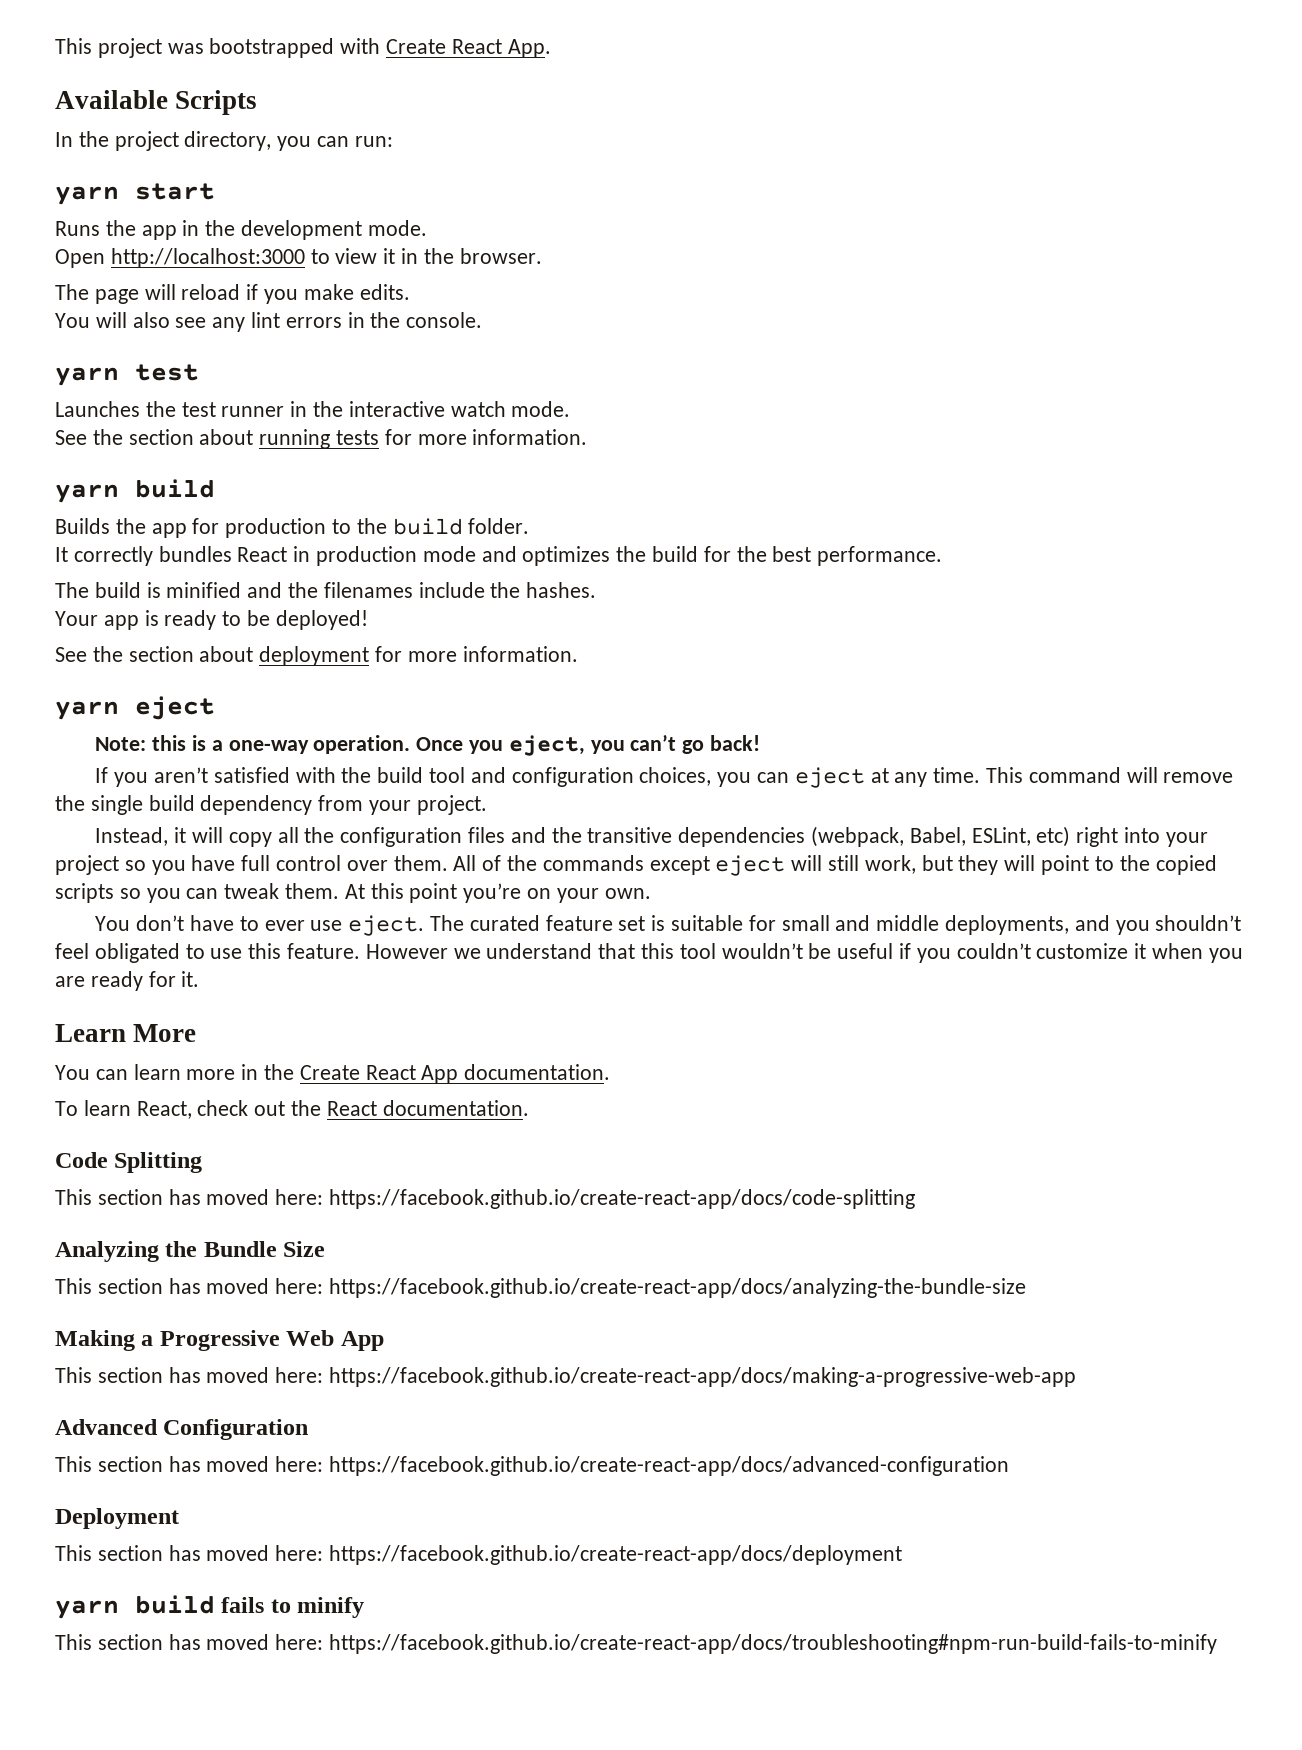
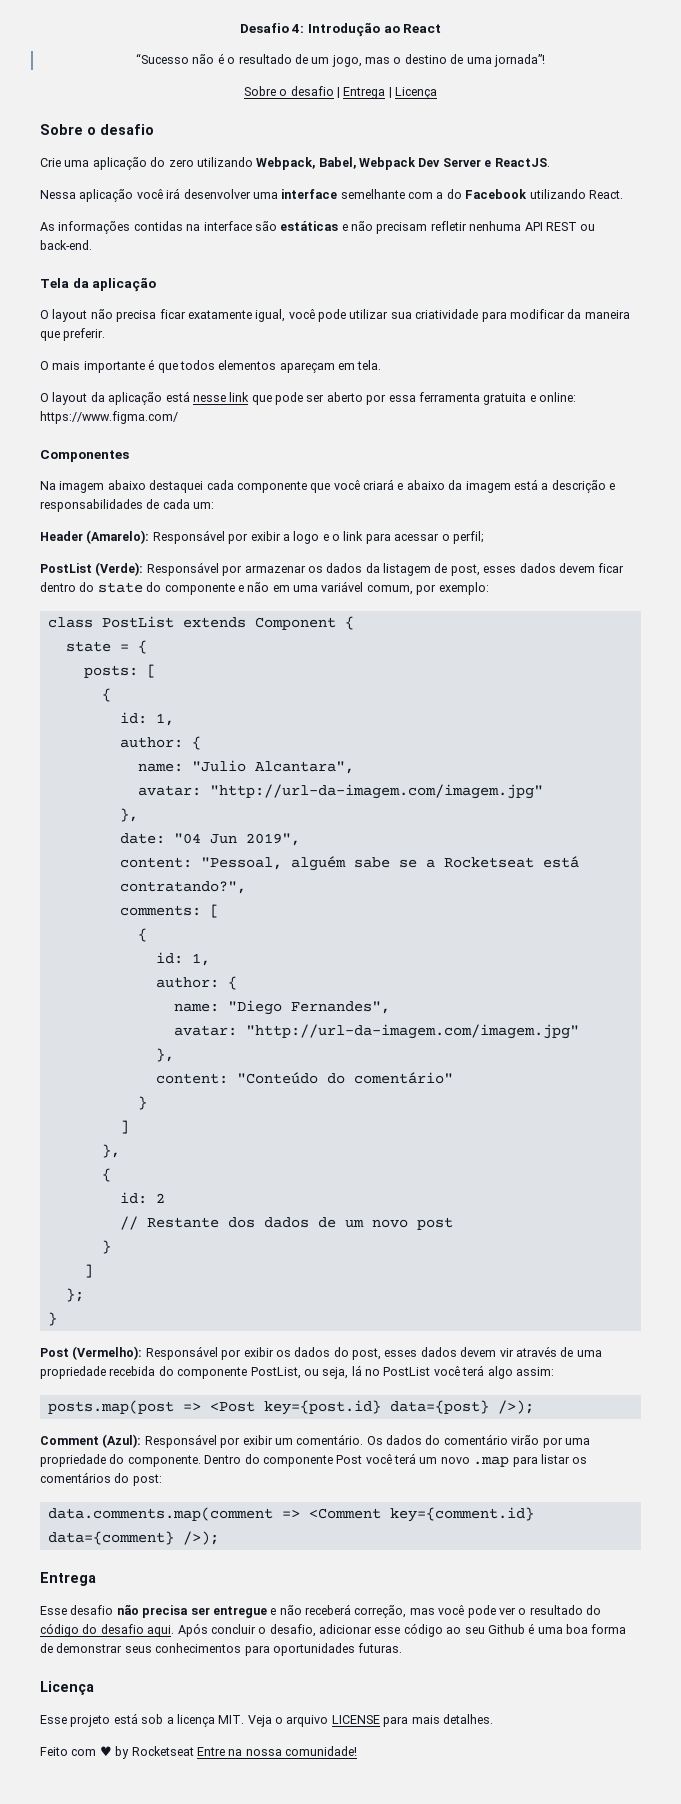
- This project was bootstrapped with Create React App.
- Available Scripts
- In the project directory, you can run:
- yarn start
- Runs the app in the development mode.
- Open http://localhost:3000 to view it in the browser.
- The page will reload if you make edits.
- You will also see any lint errors in the console.
- yarn test
- Launches the test runner in the interactive watch mode.
- See the section about running tests for more information.
- yarn build
- Builds the app for production to the build folder.
- It correctly bundles React in production mode and optimizes the build for the best performance.
- The build is minified and the filenames include the hashes.
- Your app is ready to be deployed!
- See the section about deployment for more information.
- yarn eject
- Note: this is a one-way operation. Once you eject, you can’t go back!
- If you aren’t satisfied with the build tool and configuration choices, you can eject at any time. This command will remove the single build dependency from your project.
- Instead, it will copy all the configuration files and the transitive dependencies (webpack, Babel, ESLint, etc) right into your project so you have full control over them. All of the commands except eject will still work, but they will point to the copied scripts so you can tweak them. At this point you’re on your own.
- You don’t have to ever use eject. The curated feature set is suitable for small and middle deployments, and you shouldn’t feel obligated to use this feature. However we understand that this tool wouldn’t be useful if you couldn’t customize it when you are ready for it.
- Learn More
- You can learn more in the Create React App documentation.
- To learn React, check out the React documentation.
- Code Splitting
- This section has moved here: https://facebook.github.io/create-react-app/docs/code-splitting
- Analyzing the Bundle Size
- This section has moved here: https://facebook.github.io/create-react-app/docs/analyzing-the-bundle-size
- Making a Progressive Web App
- This section has moved here: https://facebook.github.io/create-react-app/docs/making-a-progressive-web-app
- Advanced Configuration
- This section has moved here: https://facebook.github.io/create-react-app/docs/advanced-configuration
- Deployment
- This section has moved here: https://facebook.github.io/create-react-app/docs/deployment
- yarn build fails to minify
- This section has moved here: https://facebook.github.io/create-react-app/docs/troubleshooting#npm-run-build-fails-to-minify
+ Desafio 4: Introdução ao React
+ “Sucesso não é o resultado de um jogo, mas o destino de uma jornada”!
+ Sobre o desafio | Entrega | Licença
+ Sobre o desafio
+ Crie uma aplicação do zero utilizando Webpack, Babel, Webpack Dev Server e ReactJS.
+ Nessa aplicação você irá desenvolver uma interface semelhante com a do Facebook utilizando React.
+ As informações contidas na interface são estáticas e não precisam refletir nenhuma API REST ou back-end.
+ Tela da aplicação
+ O layout não precisa ficar exatamente igual, você pode utilizar sua criatividade para modificar da maneira que preferir.
+ O mais importante é que todos elementos apareçam em tela.
+ O layout da aplicação está nesse link que pode ser aberto por essa ferramenta gratuita e online: https://www.figma.com/
+ Componentes
+ Na imagem abaixo destaquei cada componente que você criará e abaixo da imagem está a descrição e responsabilidades de cada um:
+ Header (Amarelo): Responsável por exibir a logo e o link para acessar o perfil;
+ PostList (Verde): Responsável por armazenar os dados da listagem de post, esses dados devem ficar dentro do state do componente e não em uma variável comum, por exemplo:
+ class PostList extends Component {
+ state = {
+ posts: [
+ {
+ id: 1,
+ author: {
+ name: "Julio Alcantara",
+ avatar: "http://url-da-imagem.com/imagem.jpg"
+ },
+ date: "04 Jun 2019",
+ content: "Pessoal, alguém sabe se a Rocketseat está contratando?",
+ comments: [
+ {
+ id: 1,
+ author: {
+ name: "Diego Fernandes",
+ avatar: "http://url-da-imagem.com/imagem.jpg"
+ },
+ content: "Conteúdo do comentário"
+ }
+ ]
+ },
+ {
+ id: 2
+ // Restante dos dados de um novo post
+ }
+ ]
+ };
+ }
+ Post (Vermelho): Responsável por exibir os dados do post, esses dados devem vir através de uma propriedade recebida do componente PostList, ou seja, lá no PostList você terá algo assim:
+ posts.map(post => <Post key={post.id} data={post} />);
+ Comment (Azul): Responsável por exibir um comentário. Os dados do comentário virão por uma propriedade do componente. Dentro do componente Post você terá um novo .map para listar os comentários do post:
+ data.comments.map(comment => <Comment key={comment.id} data={comment} />);
+ Entrega
+ Esse desafio não precisa ser entregue e não receberá correção, mas você pode ver o resultado do código do desafio aqui. Após concluir o desafio, adicionar esse código ao seu Github é uma boa forma de demonstrar seus conhecimentos para oportunidades futuras.
+ Licença
+ Esse projeto está sob a licença MIT. Veja o arquivo LICENSE para mais detalhes.
+ Feito com ♥ by Rocketseat Entre na nossa comunidade!

